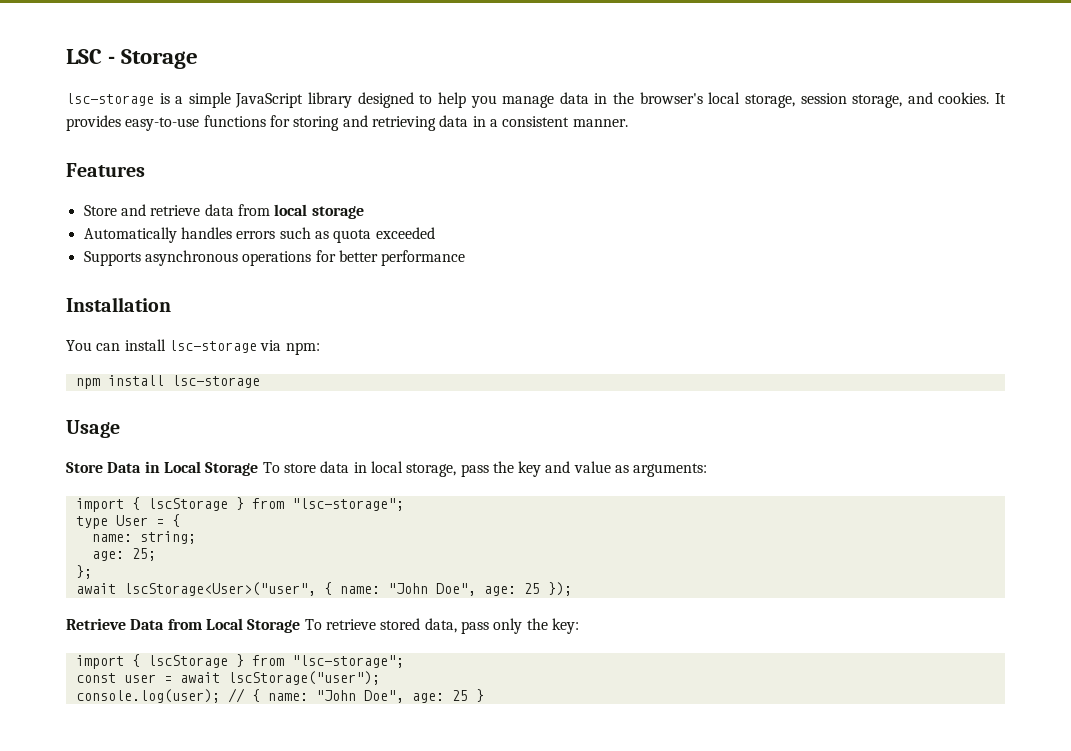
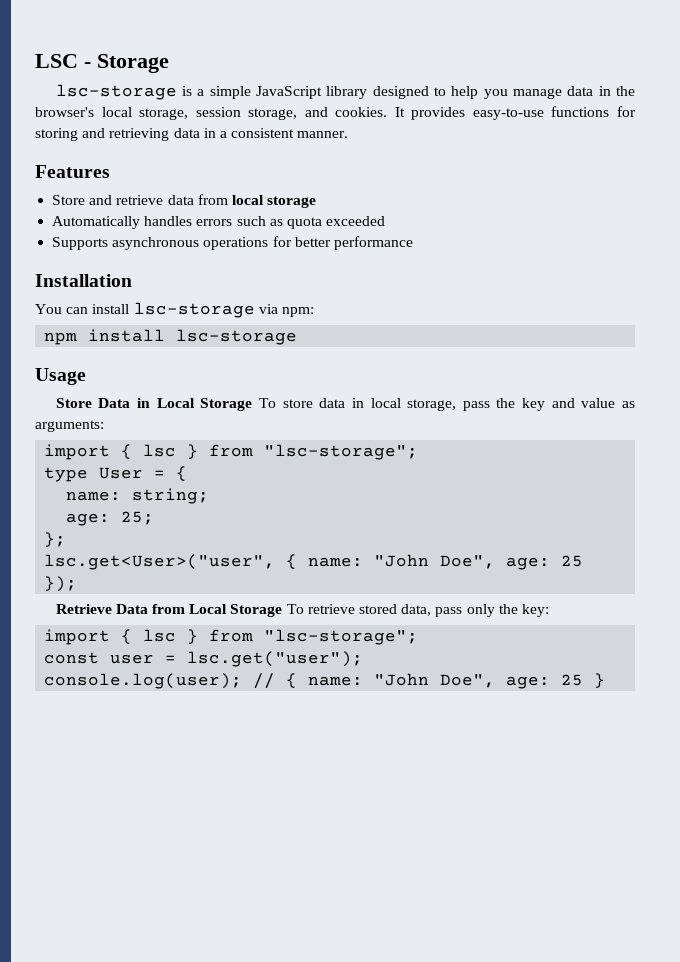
  Store Data in Local Storage To store data in local storage, pass the key and value as arguments:
- import { lscStorage } from "lsc-storage";
+ import { lsc } from "lsc-storage";
- await lscStorage<User>("user", { name: "John Doe", age: 25 });
+ lsc.get<User>("user", { name: "John Doe", age: 25 });
  Retrieve Data from Local Storage To retrieve stored data, pass only the key:
- import { lscStorage } from "lsc-storage";
+ import { lsc } from "lsc-storage";
- const user = await lscStorage("user");
+ const user = lsc.get("user");

